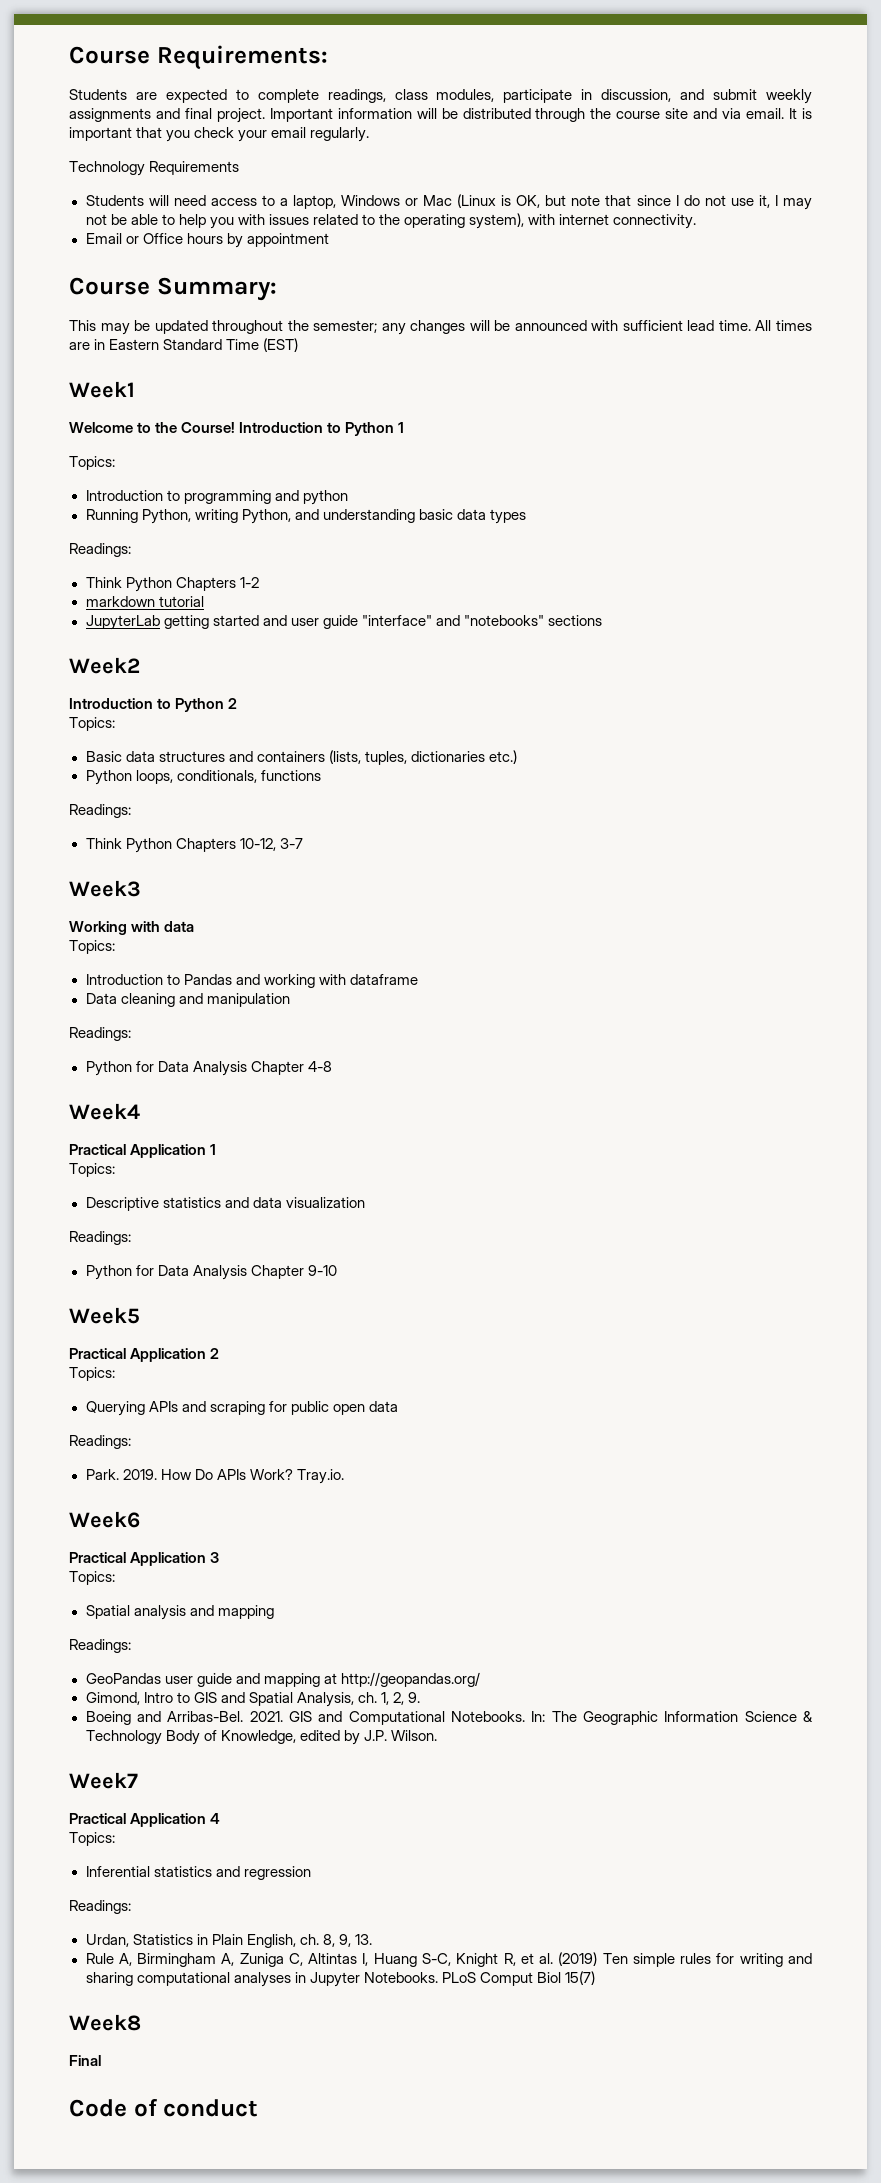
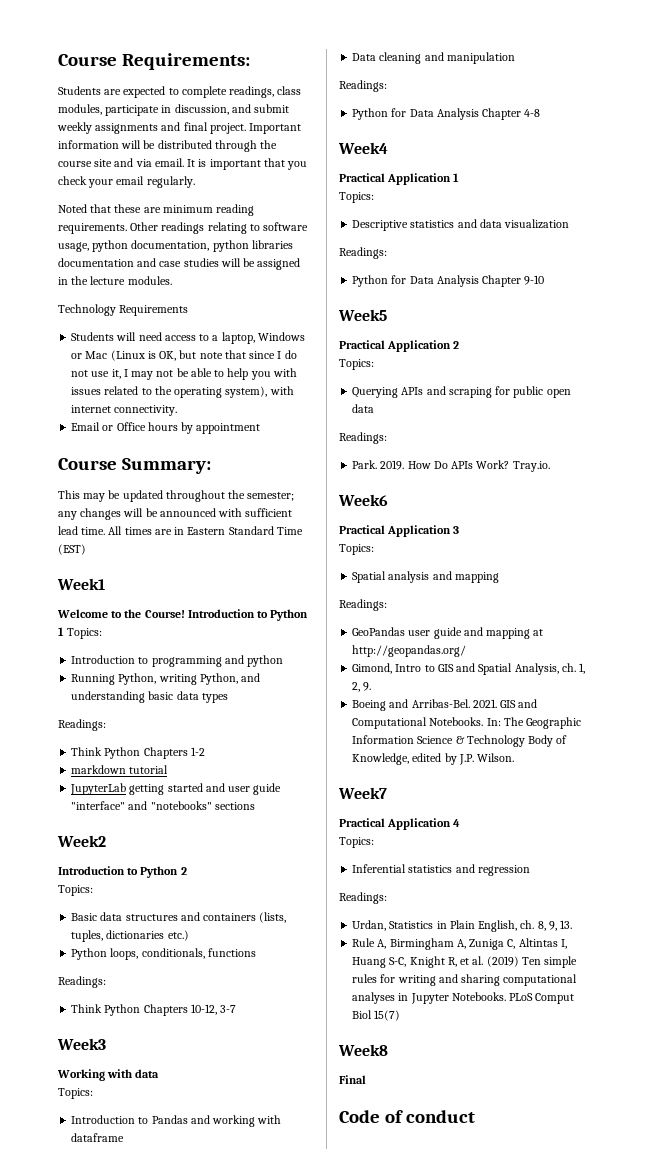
+ Noted that these are minimum reading requirements. Other readings relating to software usage, python documentation, python libraries documentation and case studies will be assigned in the lecture modules.
- Introduction to Python 1
- Topics:
+ Introduction to Python 1 Topics:

